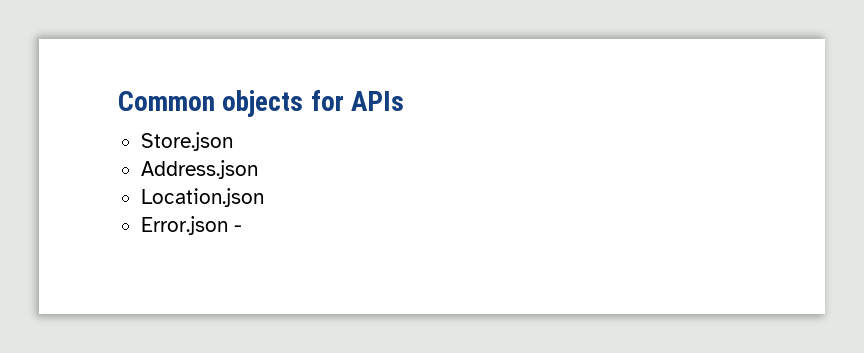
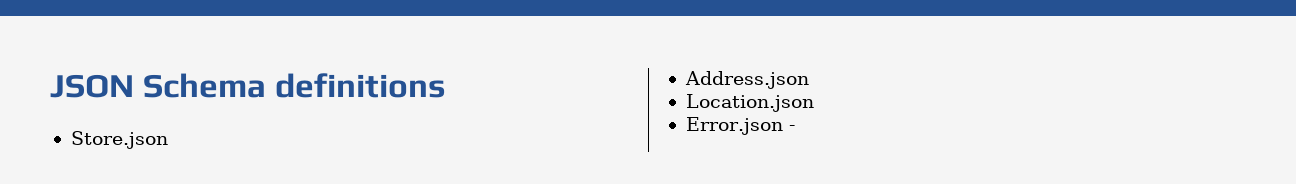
- Common objects for APIs
+ JSON Schema definitions

